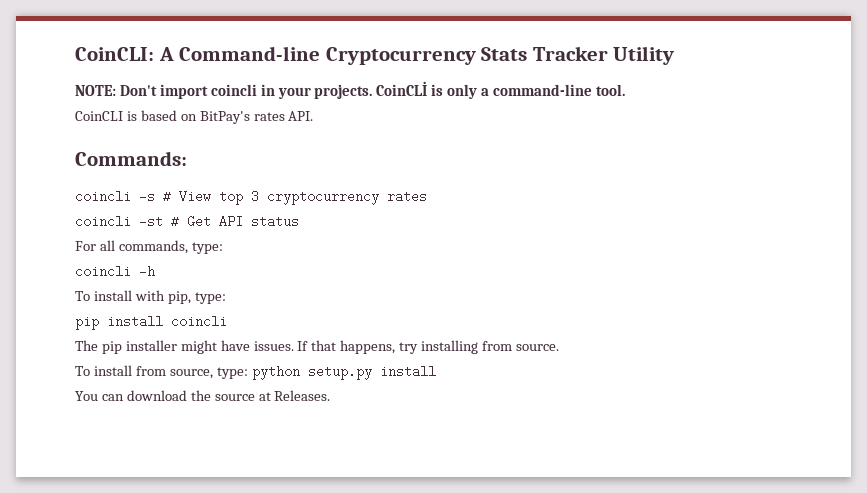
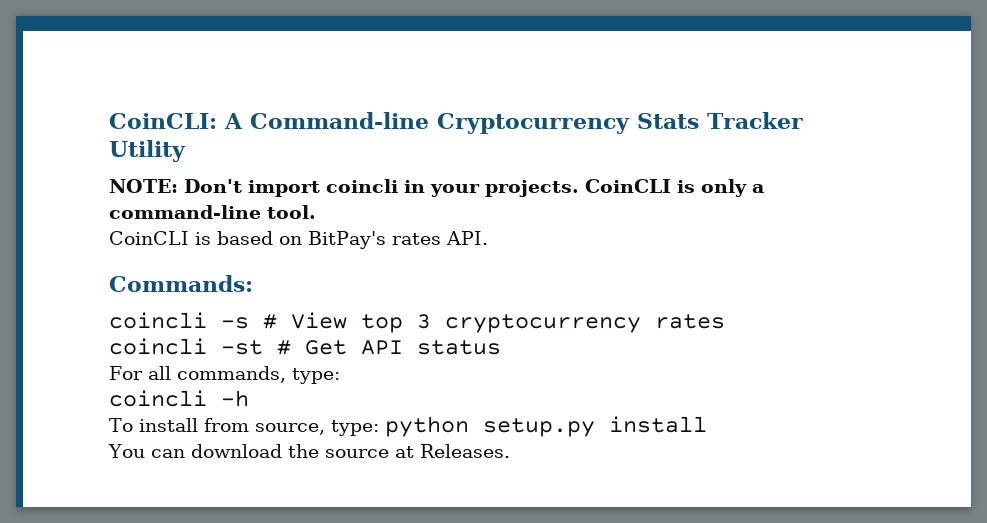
- CoinCLİ is only a command-line tool.
+ CoinCLI is only a command-line tool.
- To install with pip, type:
- pip install coincli
- The pip installer might have issues. If that happens, try installing from source.

